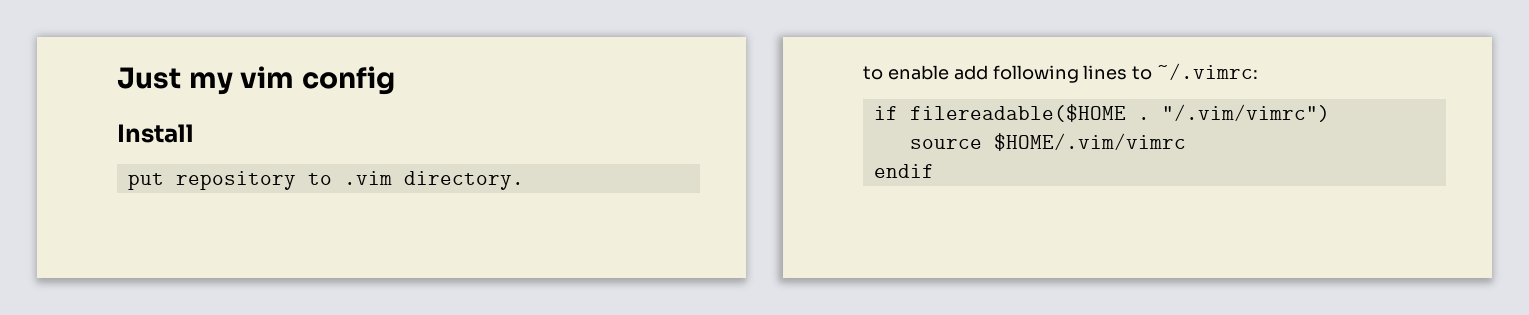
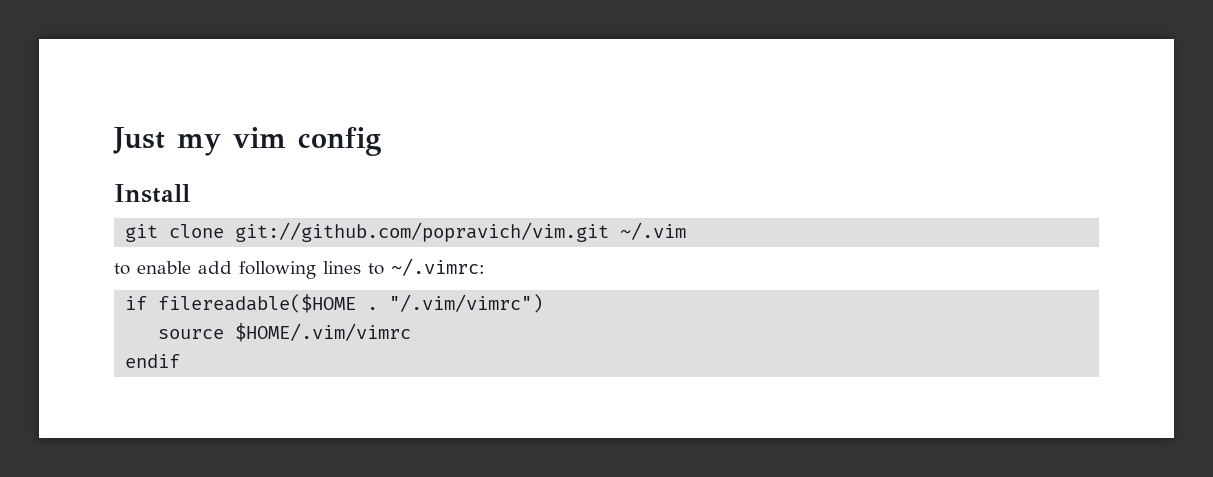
- put repository to .vim directory.
+ git clone git://github.com/popravich/vim.git ~/.vim

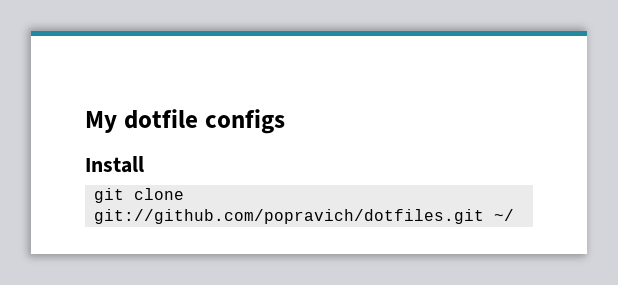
- Just my vim config
+ My dotfile configs
- git clone git://github.com/popravich/vim.git ~/.vim
- to enable add following lines to ~/.vimrc:
- if filereadable($HOME . "/.vim/vimrc")
- source $HOME/.vim/vimrc
- endif
+ git clone git://github.com/popravich/dotfiles.git ~/

